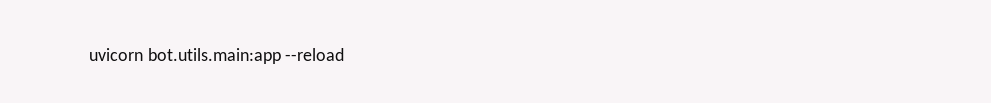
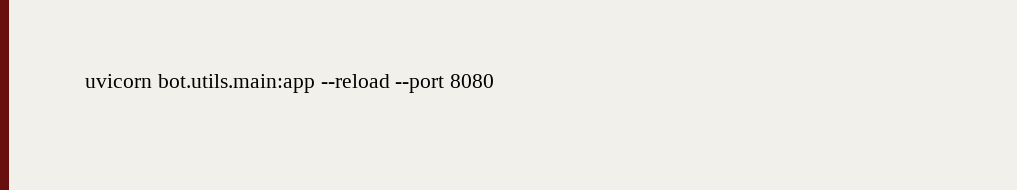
- uvicorn bot.utils.main:app --reload
+ uvicorn bot.utils.main:app --reload --port 8080

